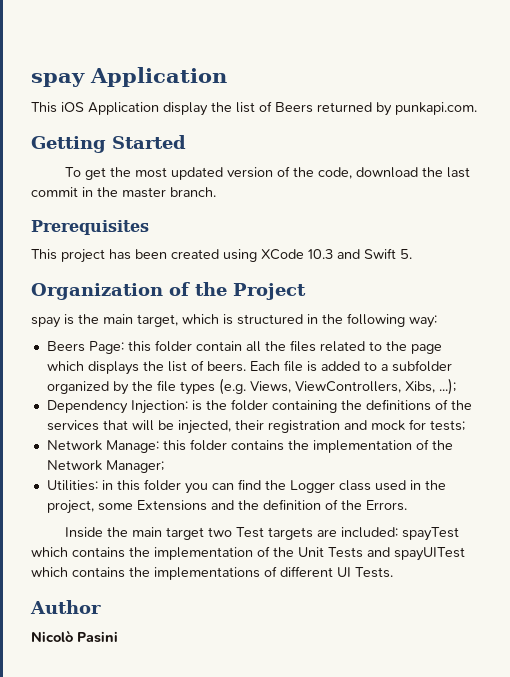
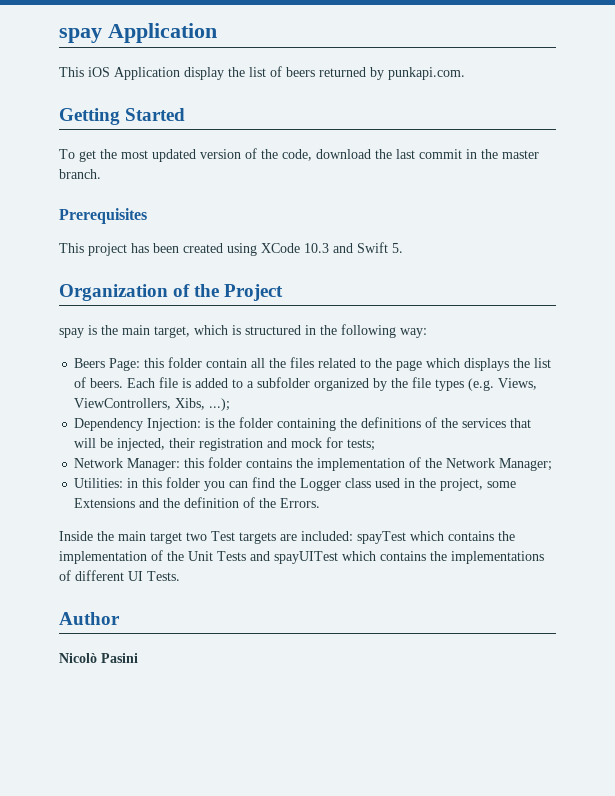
- This iOS Application display the list of Beers returned by punkapi.com.
+ This iOS Application display the list of beers returned by punkapi.com.
- Network Manage: this folder contains the implementation of the Network Manager;
+ Network Manager: this folder contains the implementation of the Network Manager;

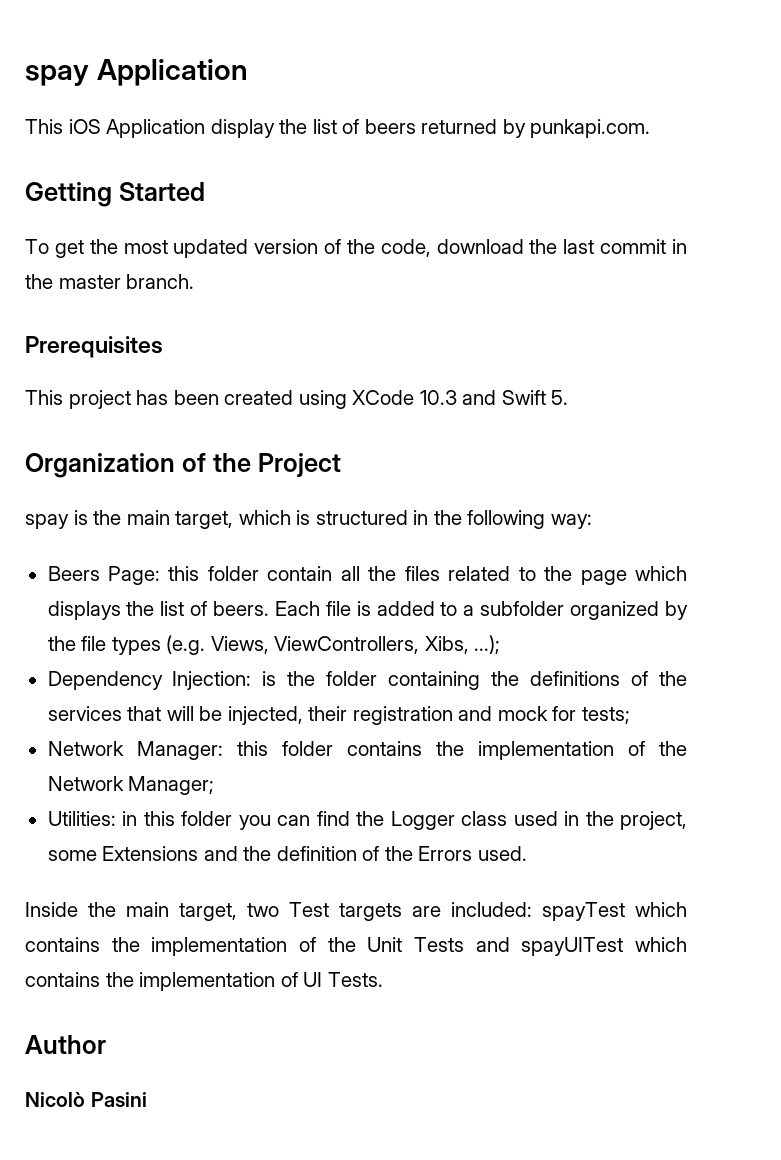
- Utilities: in this folder you can find the Logger class used in the project, some Extensions and the definition of the Errors.
+ Utilities: in this folder you can find the Logger class used in the project, some Extensions and the definition of the Errors used.
- Inside the main target two Test targets are included: spayTest which contains the implementation of the Unit Tests and spayUITest which contains the implementations of different UI Tests.
+ Inside the main target, two Test targets are included: spayTest which contains the implementation of the Unit Tests and spayUITest which contains the implementation of UI Tests.

